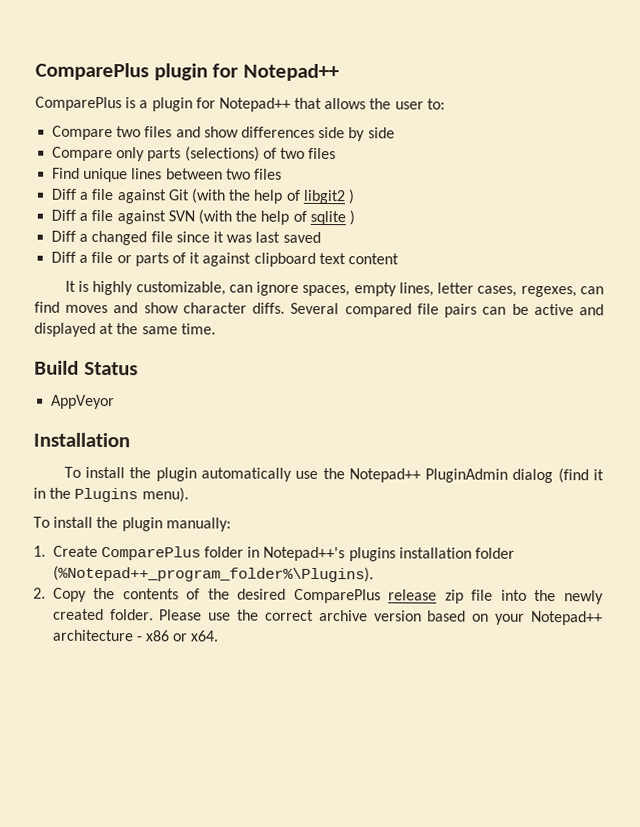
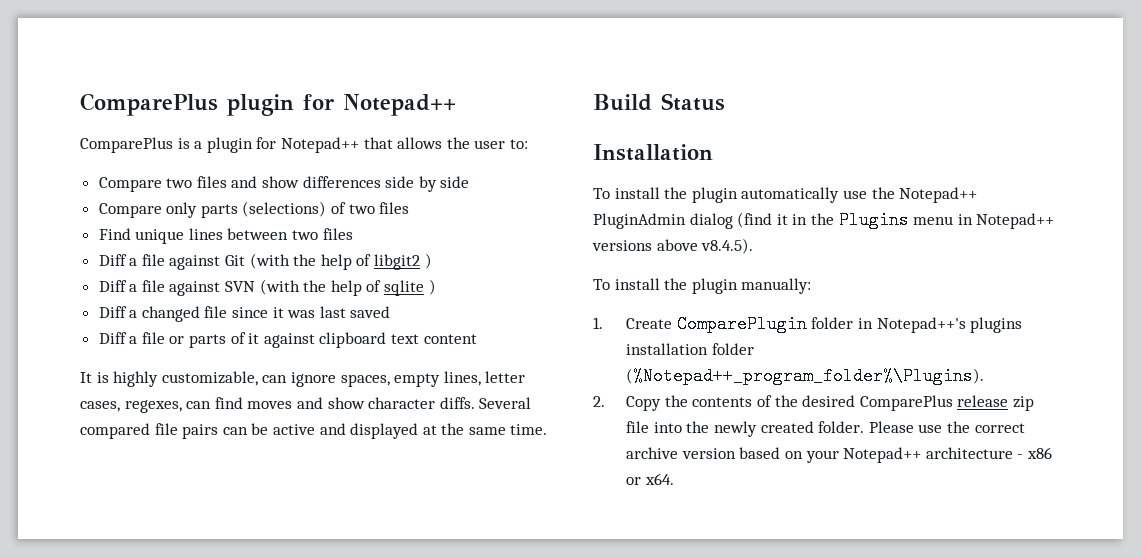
- AppVeyor
- To install the plugin automatically use the Notepad++ PluginAdmin dialog (find it in the Plugins menu).
+ To install the plugin automatically use the Notepad++ PluginAdmin dialog (find it in the Plugins menu in Notepad++ versions above v8.4.5).
- 1. Create ComparePlus folder in Notepad++'s plugins installation folder (%Notepad++_program_folder%\Plugins).
+ 1. Create ComparePlugin folder in Notepad++'s plugins installation folder (%Notepad++_program_folder%\Plugins).

